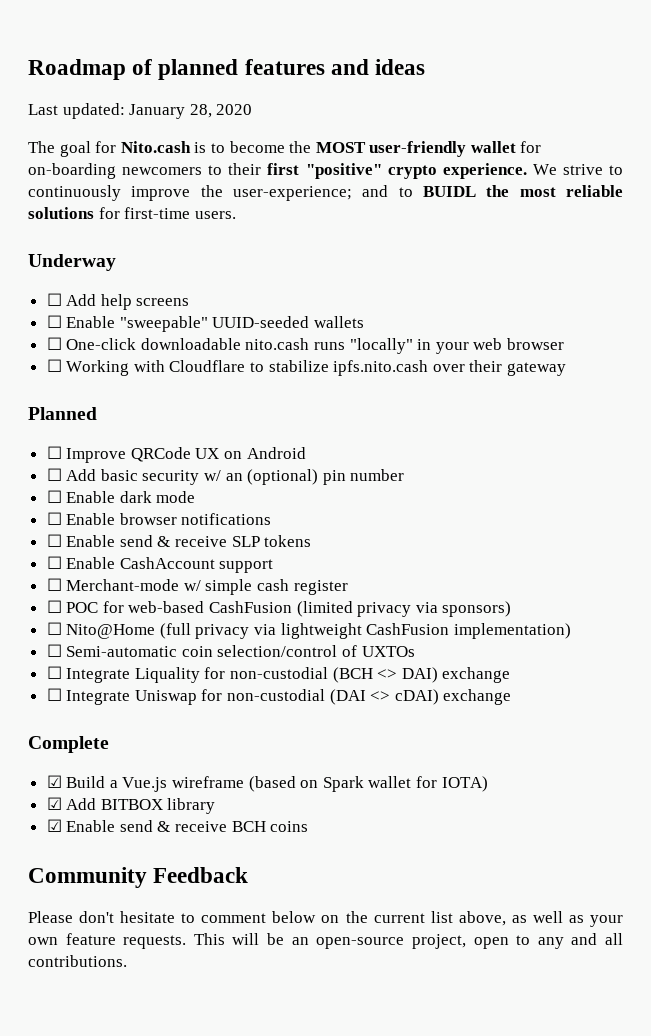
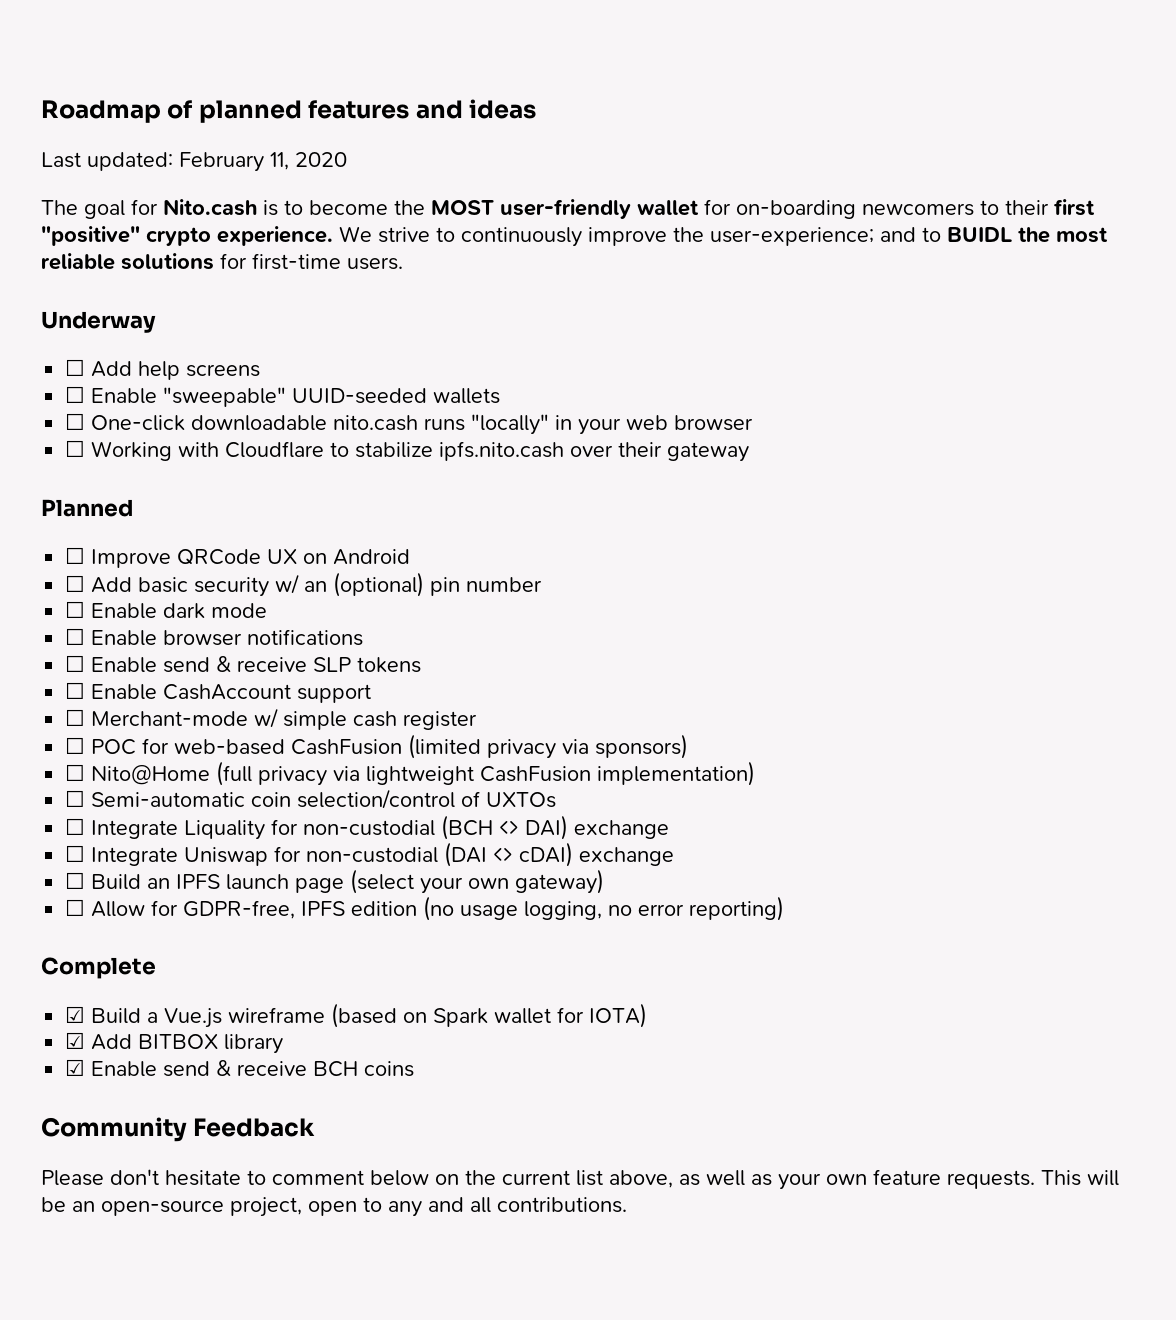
- Last updated: January 28, 2020
+ Last updated: February 11, 2020
+ ☐ Build an IPFS launch page (select your own gateway)
+ ☐ Allow for GDPR-free, IPFS edition (no usage logging, no error reporting)

